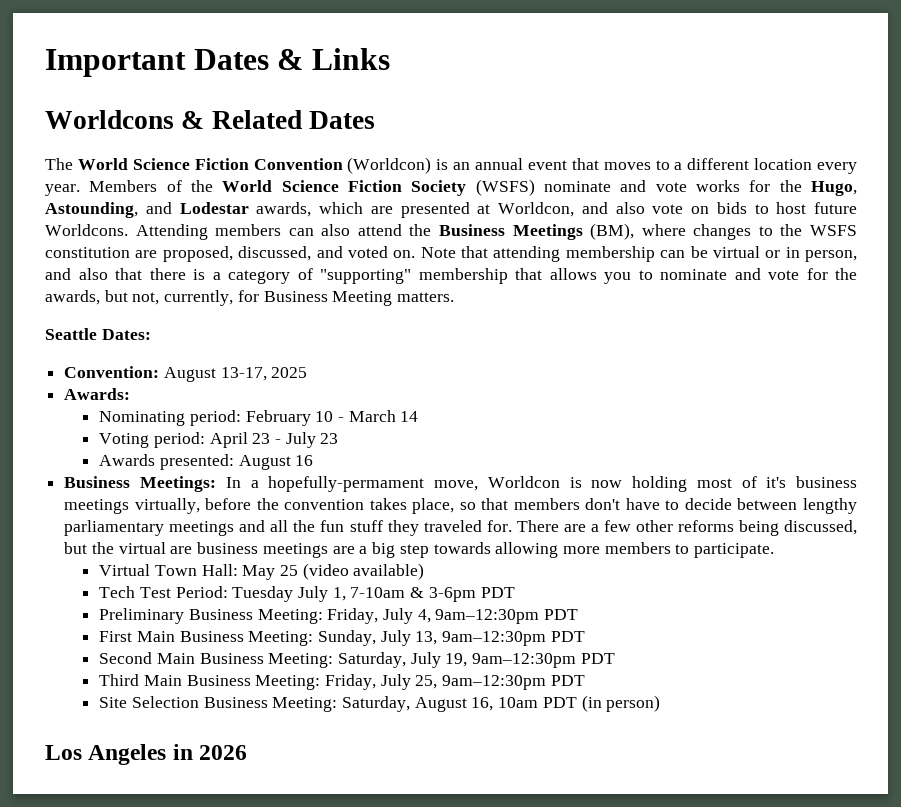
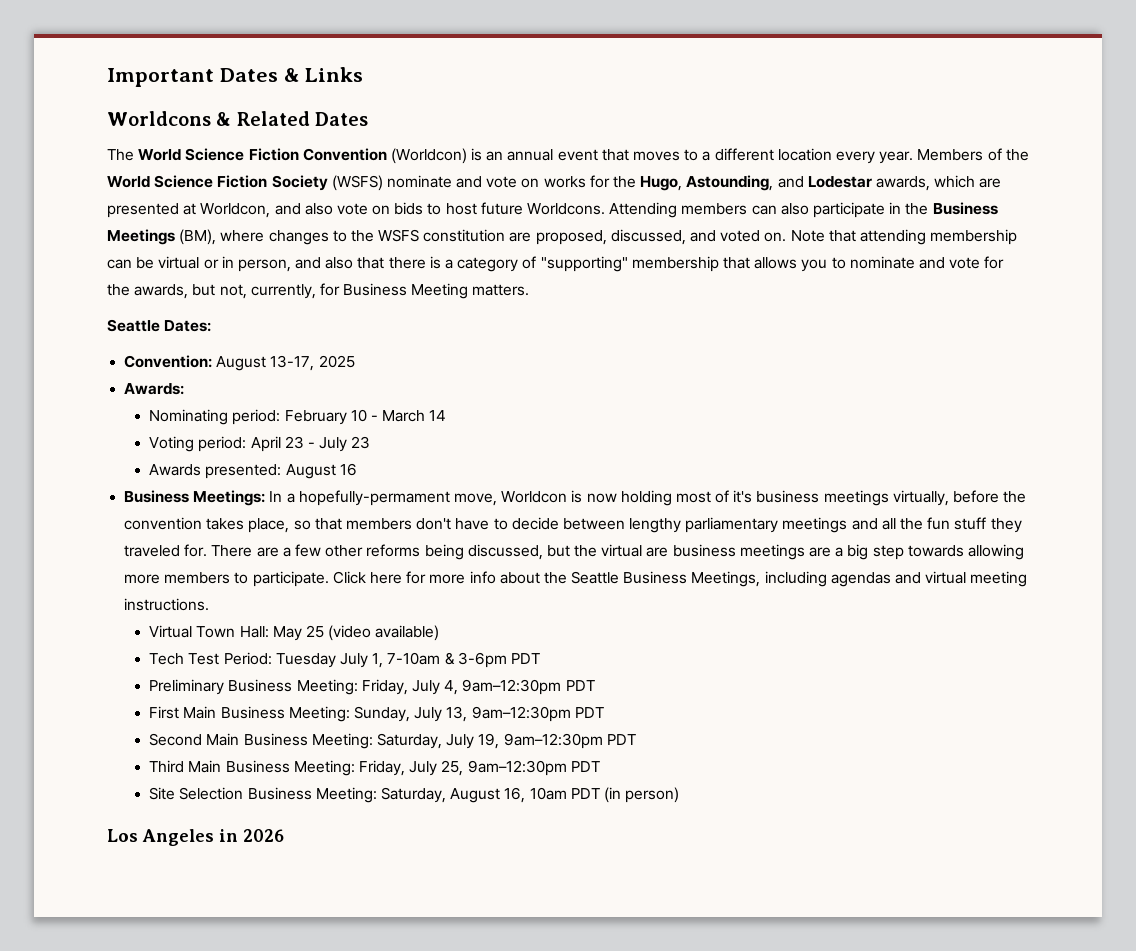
- Members of the World Science Fiction Society (WSFS) nominate and vote works for the Hugo, Astounding, and Lodestar awards, which are presented at Worldcon, and also vote on bids to host future Worldcons.
+ Members of the World Science Fiction Society (WSFS) nominate and vote on works for the Hugo, Astounding, and Lodestar awards, which are presented at Worldcon, and also vote on bids to host future Worldcons.
- Attending members can also attend the Business Meetings (BM), where changes to the WSFS constitution are proposed, discussed, and voted on.
+ Attending members can also participate in the Business Meetings (BM), where changes to the WSFS constitution are proposed, discussed, and voted on.
+ Click here for more info about the Seattle Business Meetings, including agendas and virtual meeting instructions.

